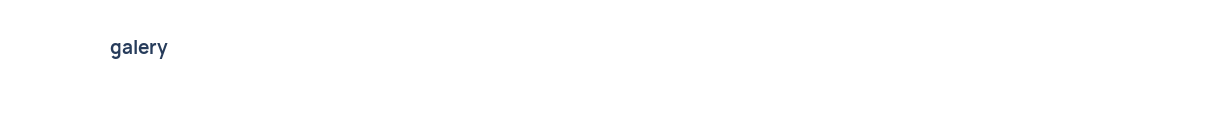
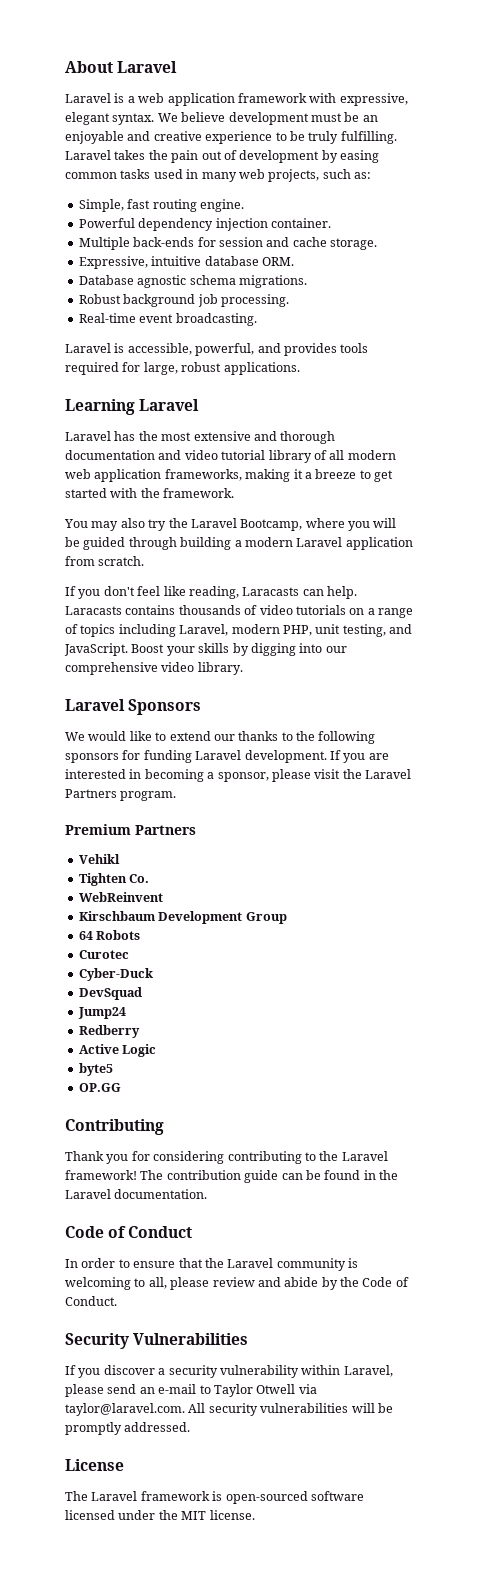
- galery
+ About Laravel
+ Laravel is a web application framework with expressive, elegant syntax. We believe development must be an enjoyable and creative experience to be truly fulfilling. Laravel takes the pain out of development by easing common tasks used in many web projects, such as:
+ Simple, fast routing engine.
+ Powerful dependency injection container.
+ Multiple back-ends for session and cache storage.
+ Expressive, intuitive database ORM.
+ Database agnostic schema migrations.
+ Robust background job processing.
+ Real-time event broadcasting.
+ Laravel is accessible, powerful, and provides tools required for large, robust applications.
+ Learning Laravel
+ Laravel has the most extensive and thorough documentation and video tutorial library of all modern web application frameworks, making it a breeze to get started with the framework.
+ You may also try the Laravel Bootcamp, where you will be guided through building a modern Laravel application from scratch.
+ If you don't feel like reading, Laracasts can help. Laracasts contains thousands of video tutorials on a range of topics including Laravel, modern PHP, unit testing, and JavaScript. Boost your skills by digging into our comprehensive video library.
+ Laravel Sponsors
+ We would like to extend our thanks to the following sponsors for funding Laravel development. If you are interested in becoming a sponsor, please visit the Laravel Partners program.
+ Premium Partners
+ Vehikl
+ Tighten Co.
+ WebReinvent
+ Kirschbaum Development Group
+ 64 Robots
+ Curotec
+ Cyber-Duck
+ DevSquad
+ Jump24
+ Redberry
+ Active Logic
+ byte5
+ OP.GG
+ Contributing
+ Thank you for considering contributing to the Laravel framework! The contribution guide can be found in the Laravel documentation.
+ Code of Conduct
+ In order to ensure that the Laravel community is welcoming to all, please review and abide by the Code of Conduct.
+ Security Vulnerabilities
+ If you discover a security vulnerability within Laravel, please send an e-mail to Taylor Otwell via taylor@laravel.com. All security vulnerabilities will be promptly addressed.
+ License
+ The Laravel framework is open-sourced software licensed under the MIT license.

